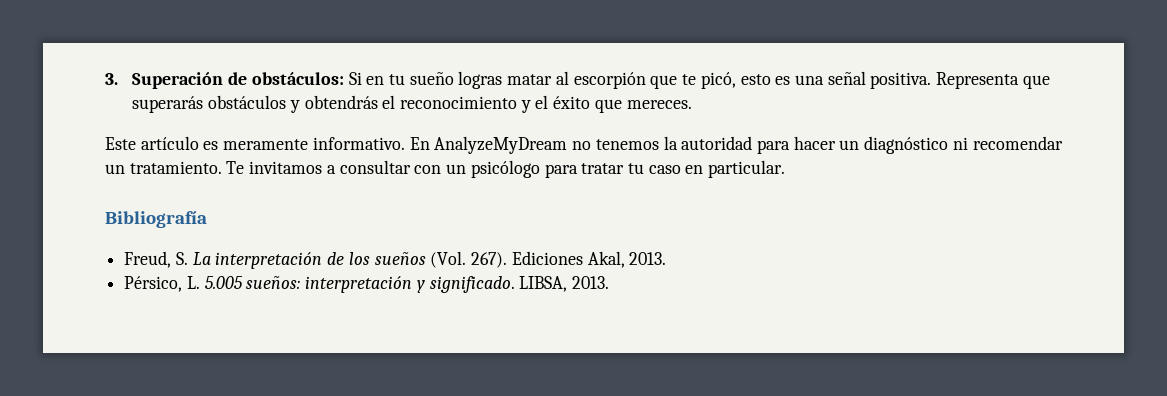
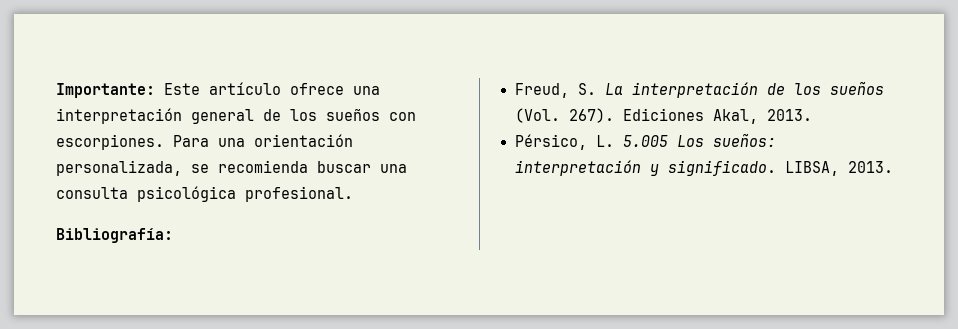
- 3. Superación de obstáculos: Si en tu sueño logras matar al escorpión que te picó, esto es una señal positiva. Representa que superarás obstáculos y obtendrás el reconocimiento y el éxito que mereces.
- Este artículo es meramente informativo. En AnalyzeMyDream no tenemos la autoridad para hacer un diagnóstico ni recomendar un tratamiento. Te invitamos a consultar con un psicólogo para tratar tu caso en particular.
- Bibliografía
+ Importante: Este artículo ofrece una interpretación general de los sueños con escorpiones. Para una orientación personalizada, se recomienda buscar una consulta psicológica profesional.
+ Bibliografía:
- Pérsico, L. 5.005 sueños: interpretación y significado.
+ Pérsico, L. 5.005 Los sueños: interpretación y significado.

